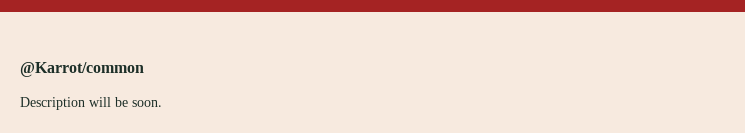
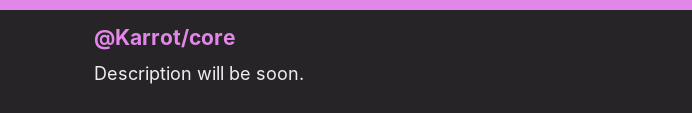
- @Karrot/common
+ @Karrot/core

